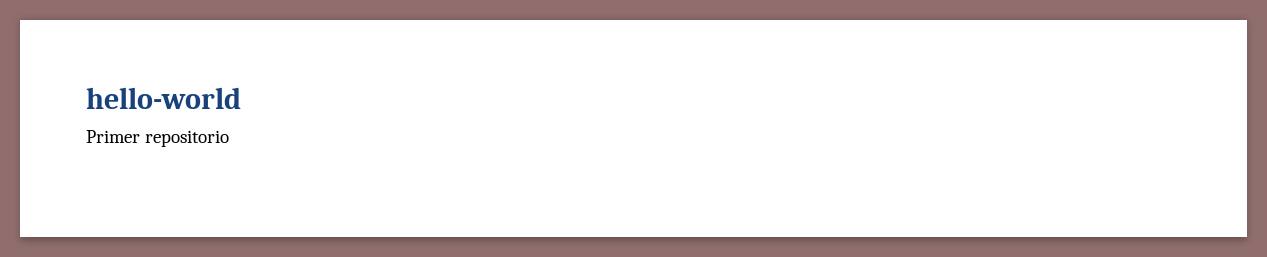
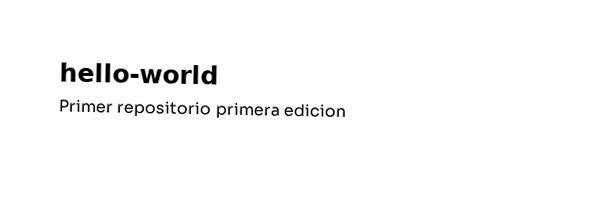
- Primer repositorio
+ Primer repositorio primera edicion

